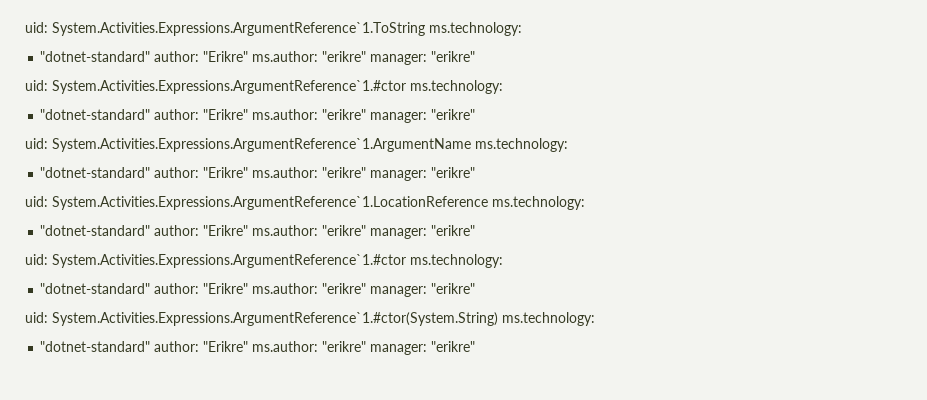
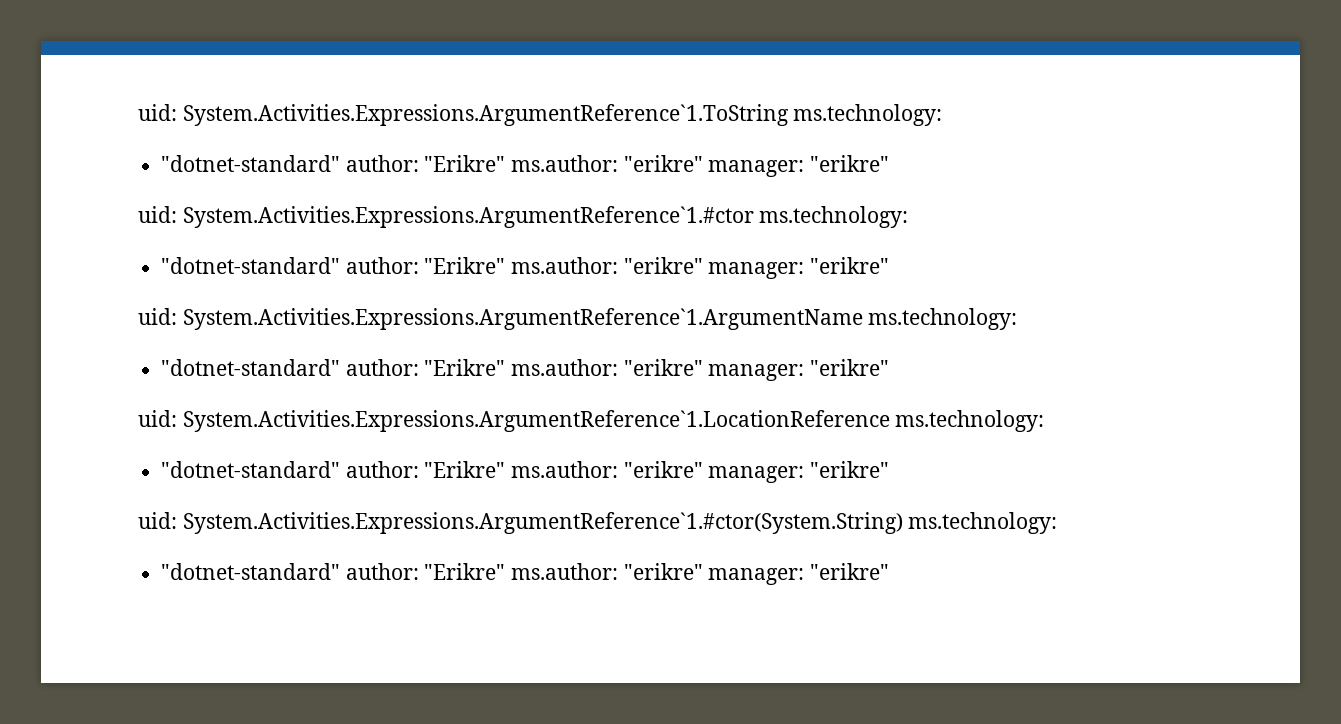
  uid: System.Activities.Expressions.ArgumentReference`1.LocationReference ms.technology:
- "dotnet-standard" author: "Erikre" ms.author: "erikre" manager: "erikre"
- uid: System.Activities.Expressions.ArgumentReference`1.#ctor ms.technology:

